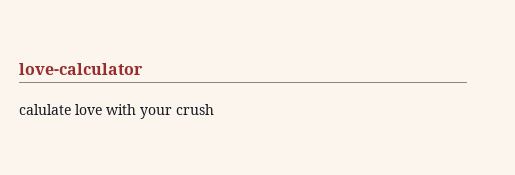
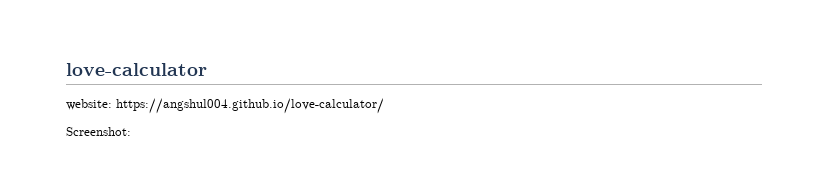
- calulate love with your crush
+ website: https://angshul004.github.io/love-calculator/
+ Screenshot:

